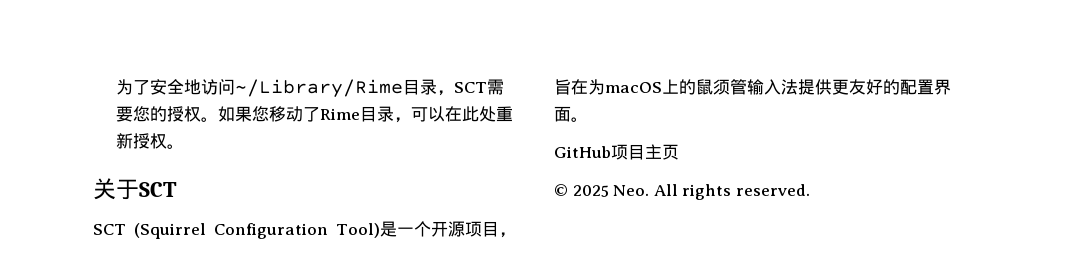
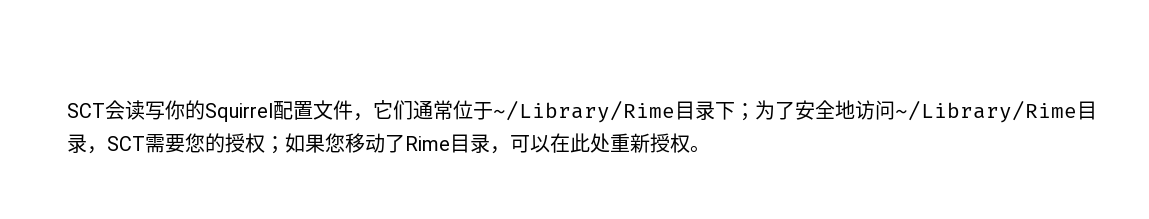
- 为了安全地访问~/Library/Rime目录，SCT需要您的授权。如果您移动了Rime目录，可以在此处重新授权。
+ SCT会读写你的Squirrel配置文件，它们通常位于~/Library/Rime目录下；为了安全地访问~/Library/Rime目录，SCT需要您的授权；如果您移动了Rime目录，可以在此处重新授权。
- 关于SCT
- SCT (Squirrel Configuration Tool)是一个开源项目，旨在为macOS上的鼠须管输入法提供更友好的配置界面。
- GitHub项目主页
- © 2025 Neo. All rights reserved.

